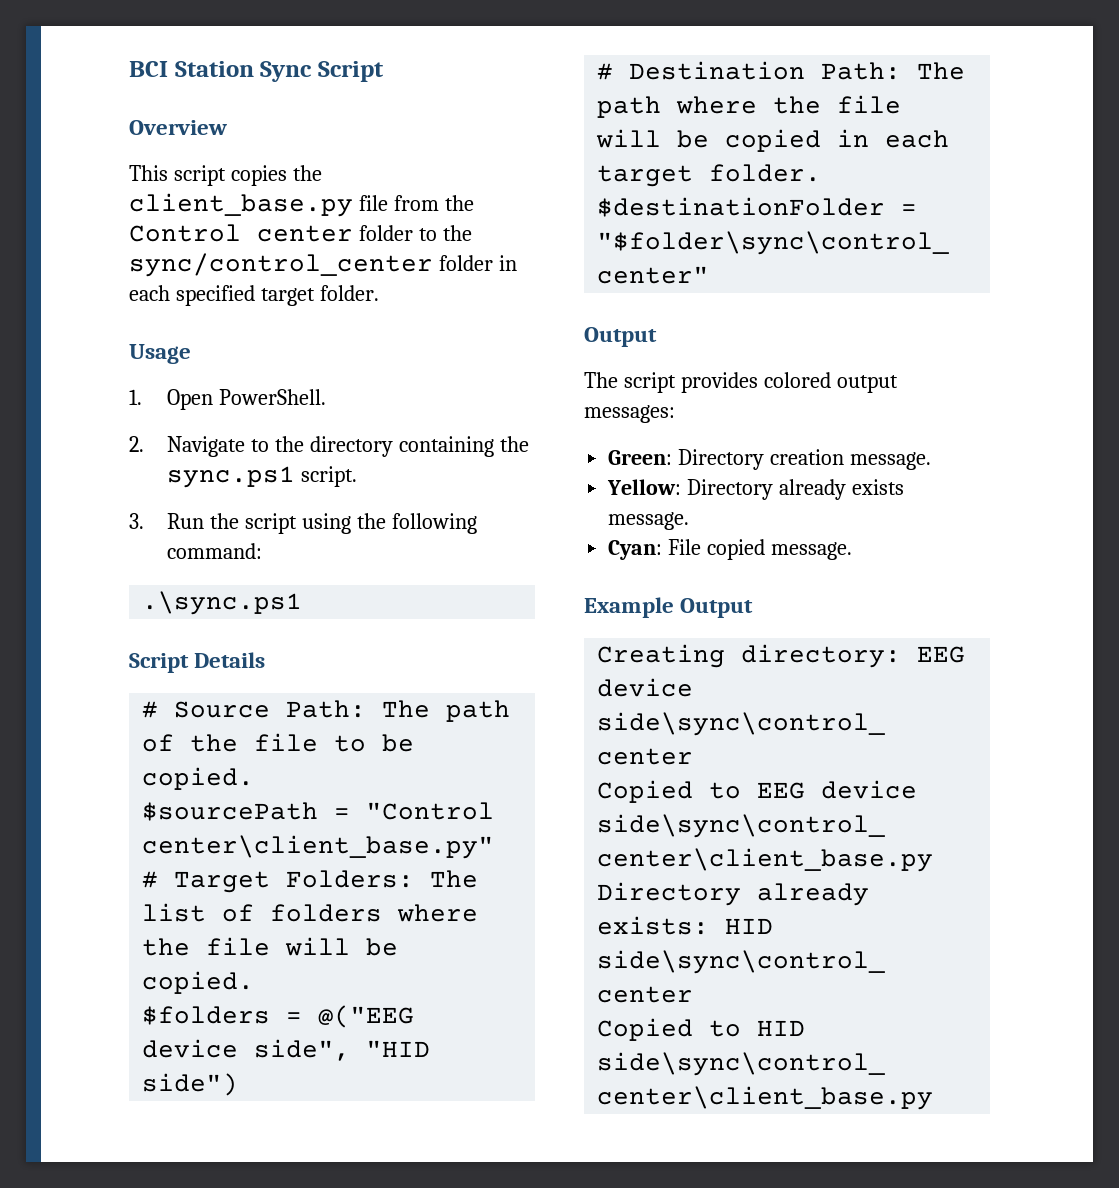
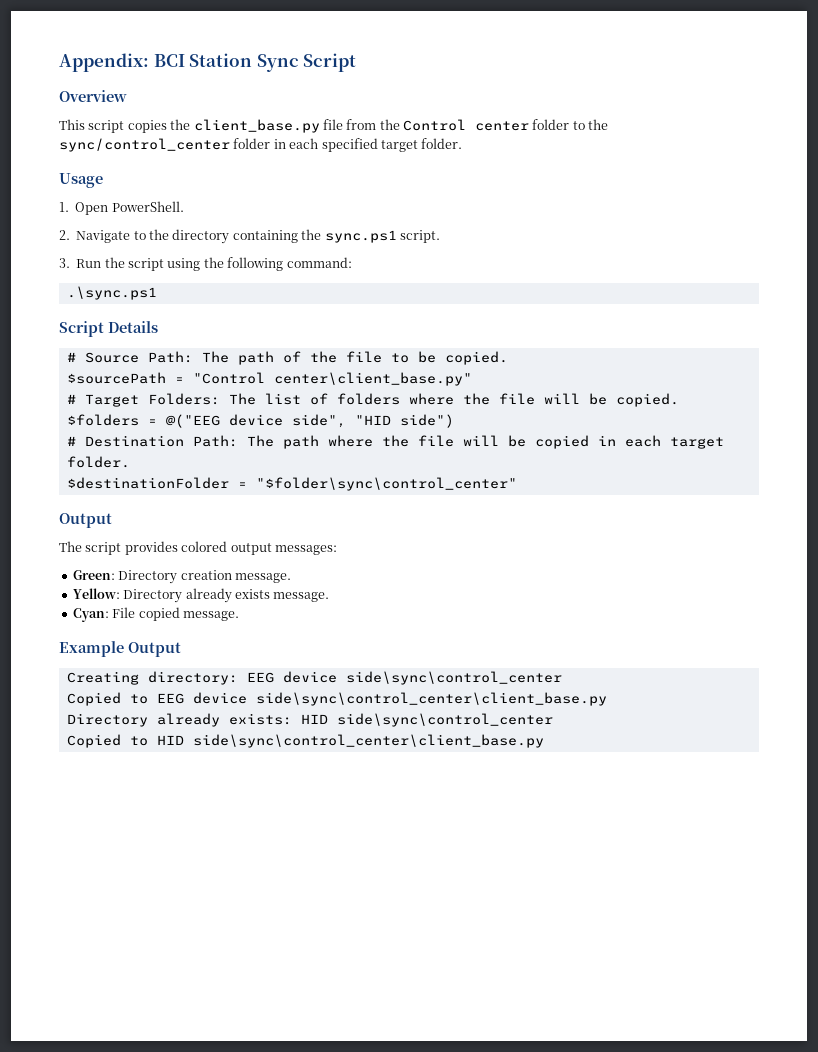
- BCI Station Sync Script
+ Appendix: BCI Station Sync Script

